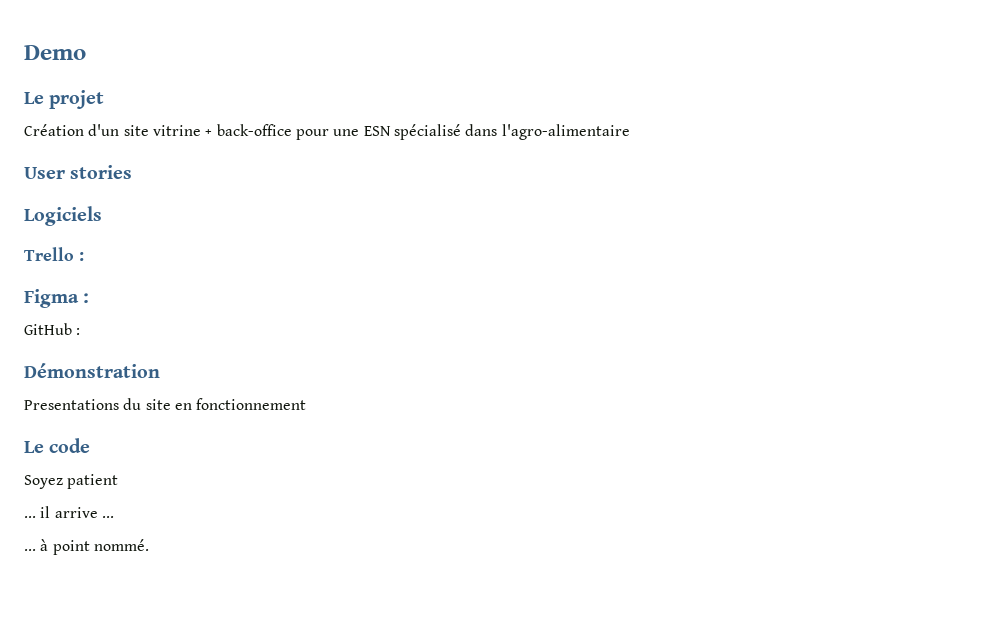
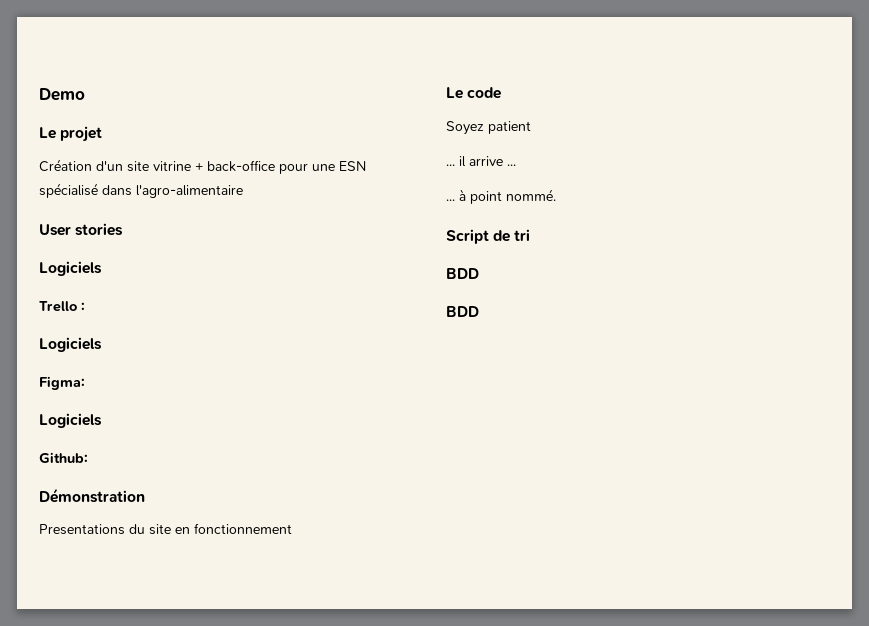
  Trello :
- Figma :
- GitHub :
+ Logiciels
+ Figma:
+ Logiciels
+ Github:
+ Script de tri
+ BDD
+ BDD

